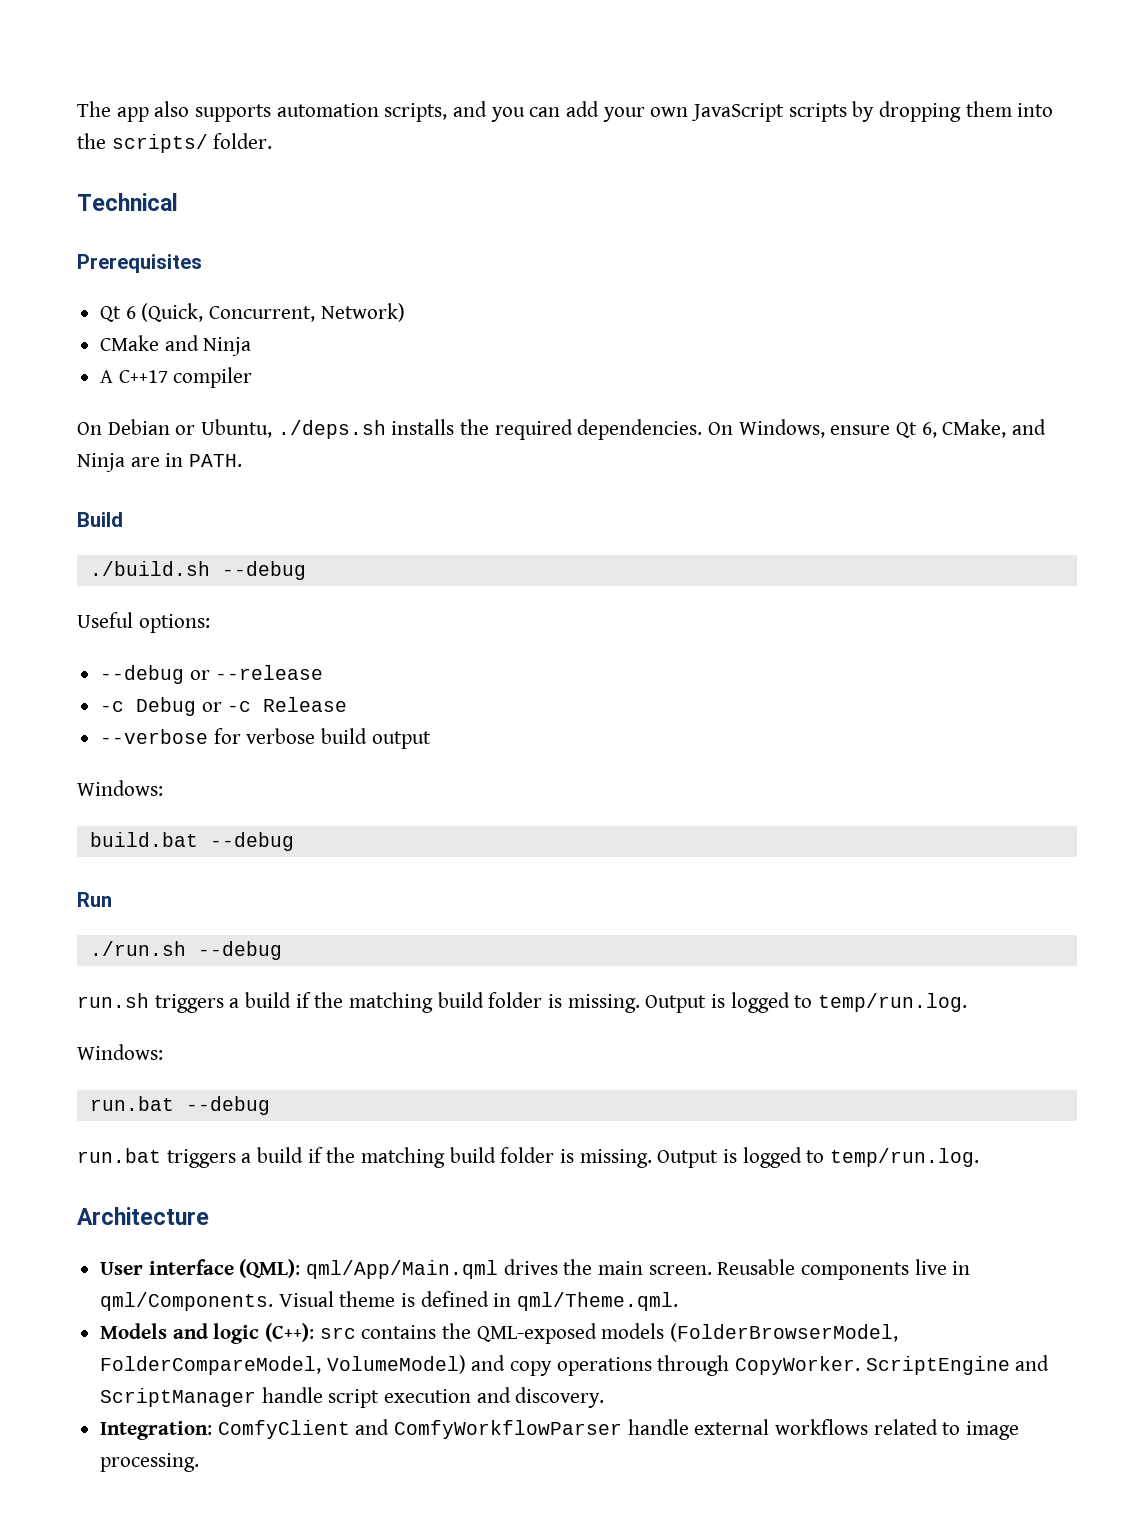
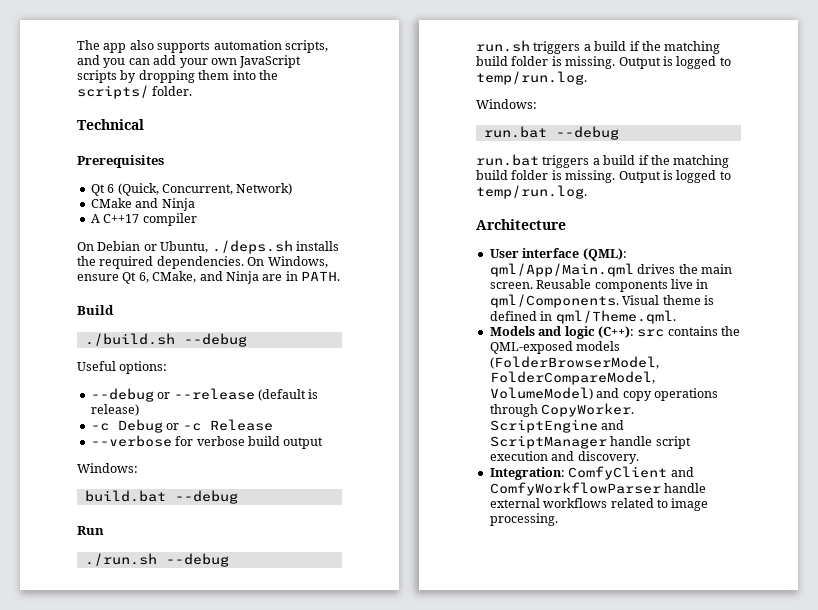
- --debug or --release
+ --debug or --release (default is release)

